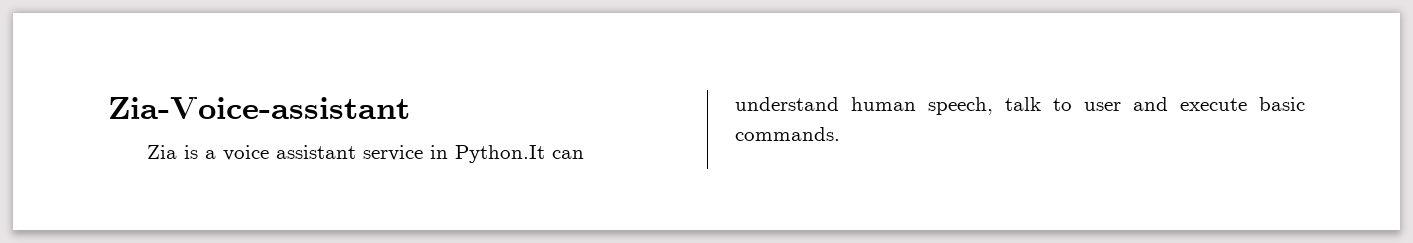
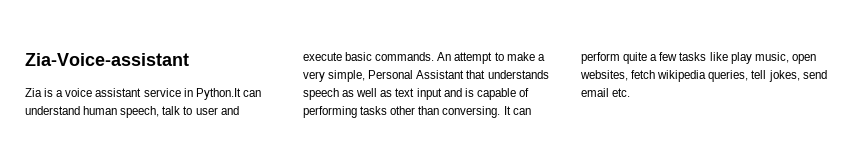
+ An attempt to make a very simple, Personal Assistant that understands speech as well as text input and is capable of performing tasks other than conversing. It can perform quite a few tasks like play music, open websites, fetch wikipedia queries, tell jokes, send email etc.

